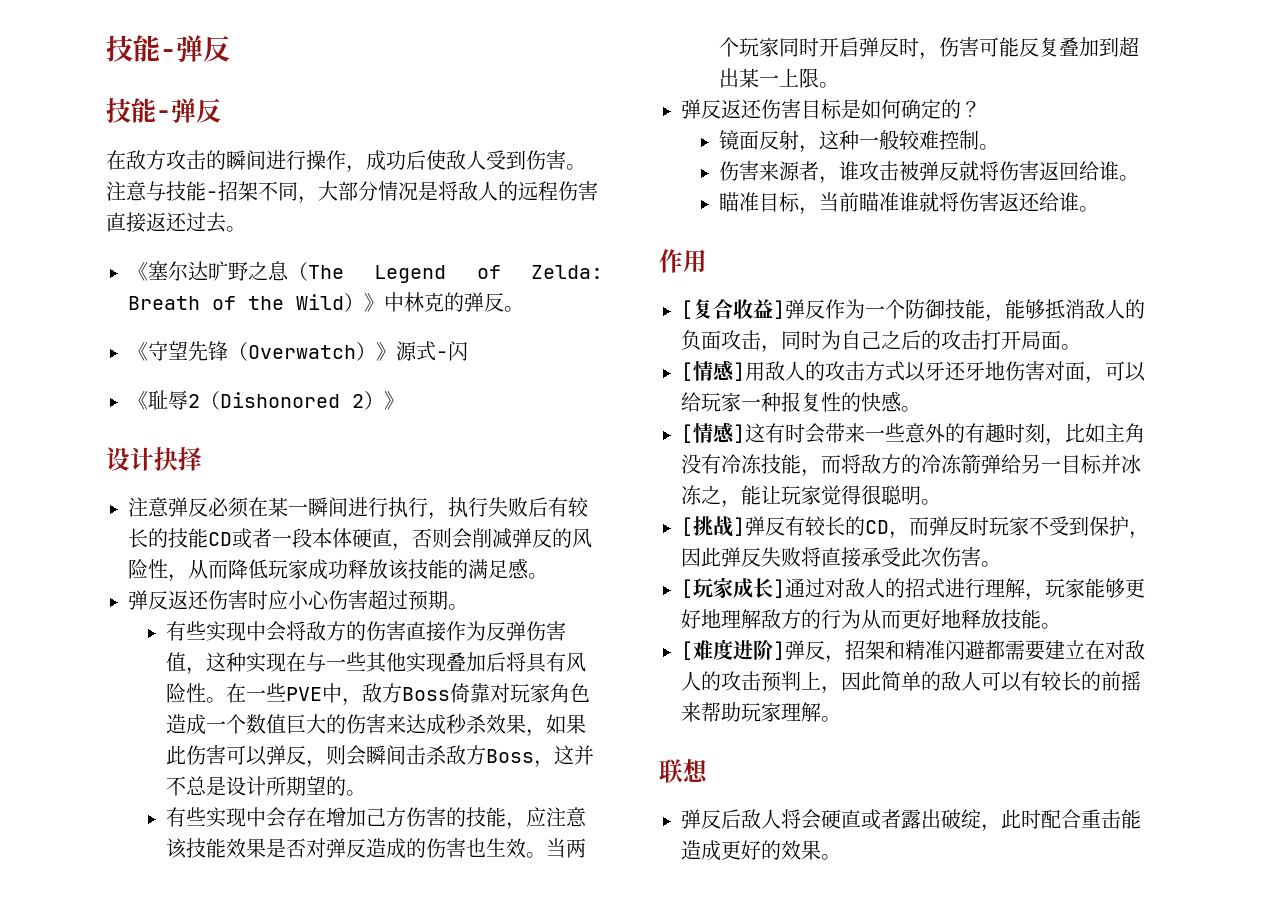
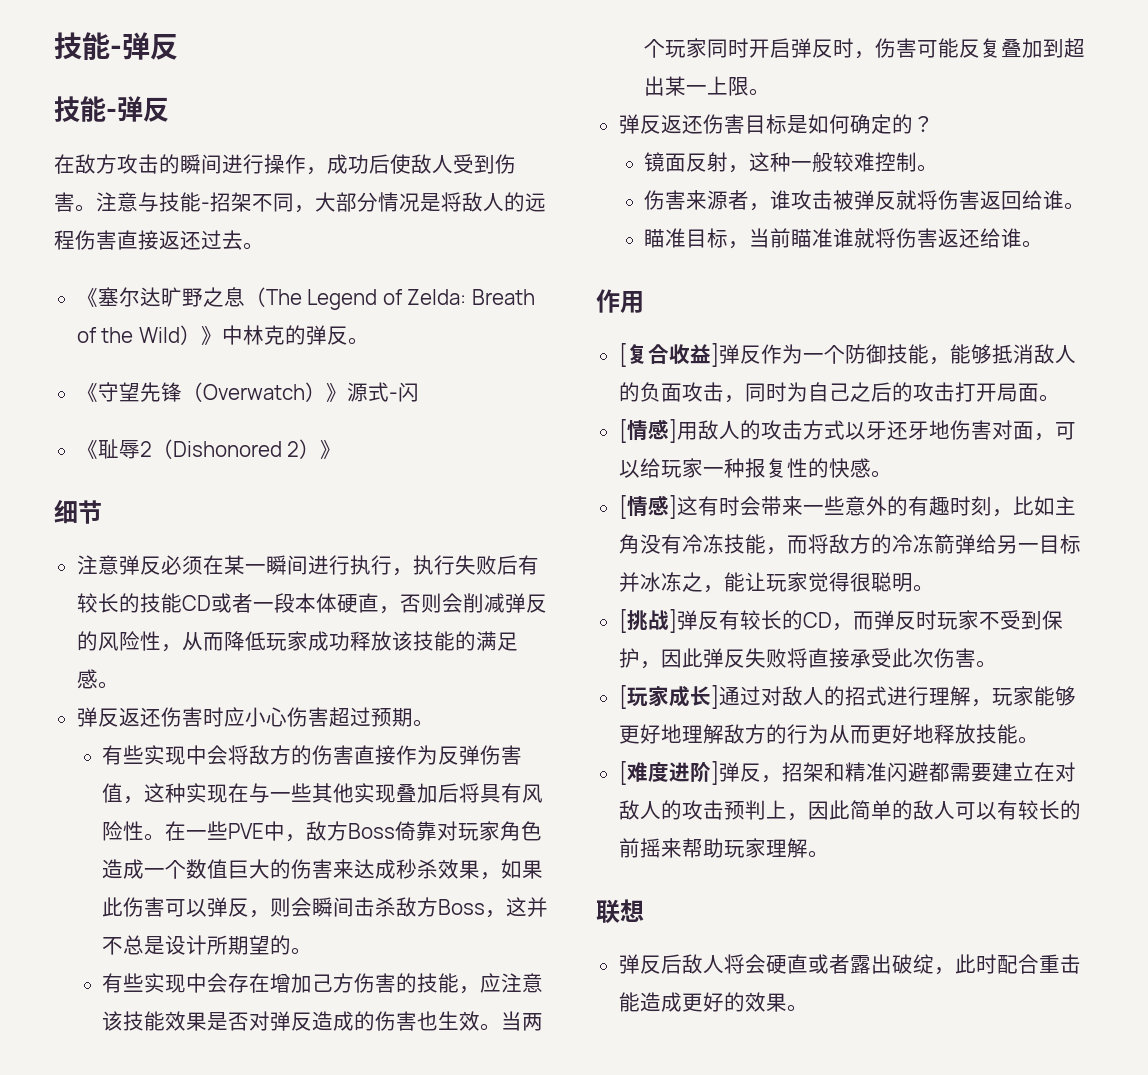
- 设计抉择
+ 细节

